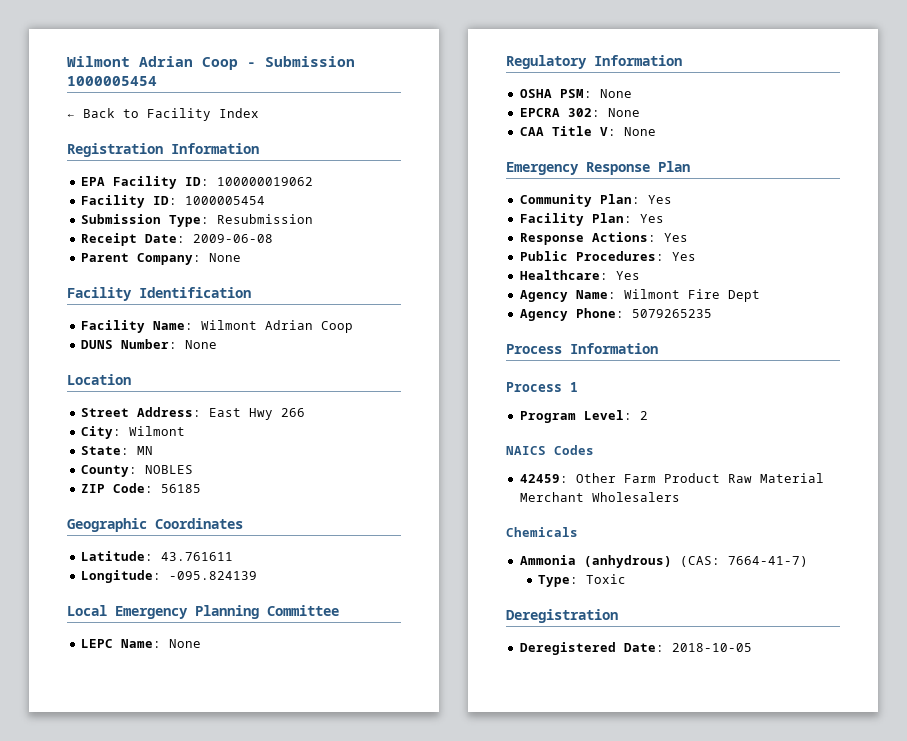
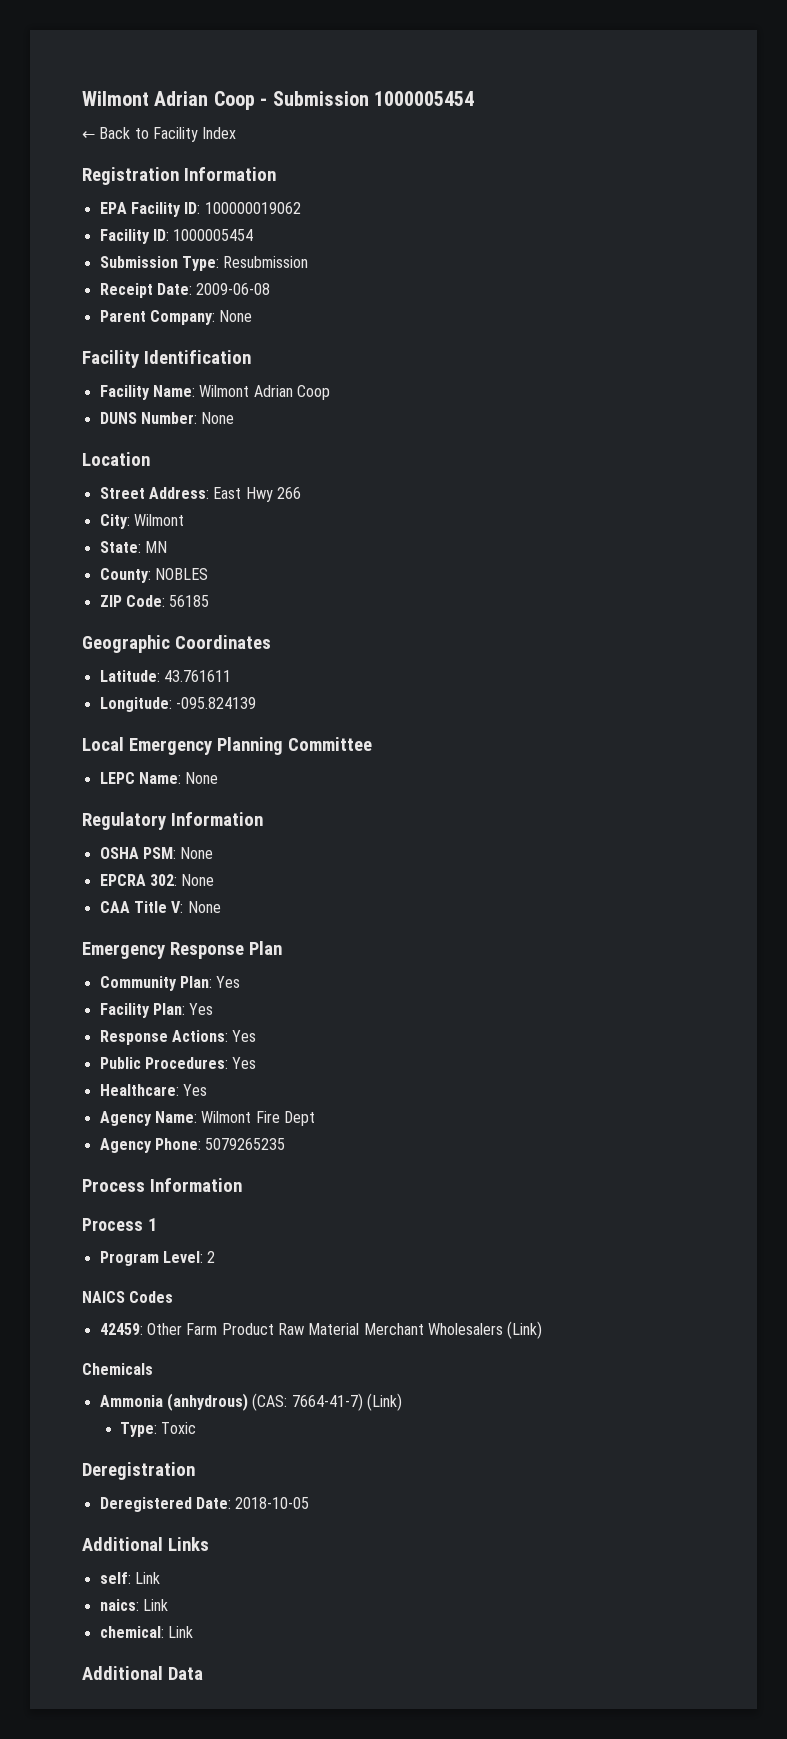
- 42459: Other Farm Product Raw Material Merchant Wholesalers
+ 42459: Other Farm Product Raw Material Merchant Wholesalers (Link)
- Ammonia (anhydrous) (CAS: 7664-41-7)
+ Ammonia (anhydrous) (CAS: 7664-41-7) (Link)
+ Additional Links
+ self: Link
+ naics: Link
+ chemical: Link
+ Additional Data

